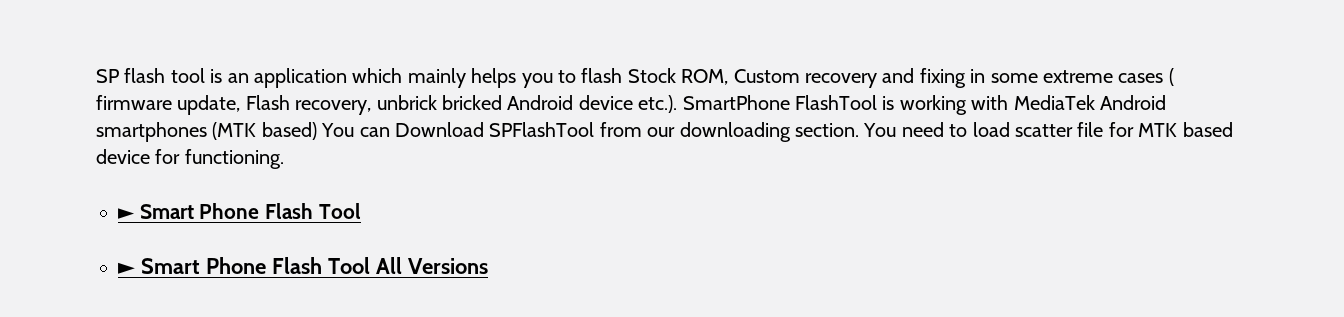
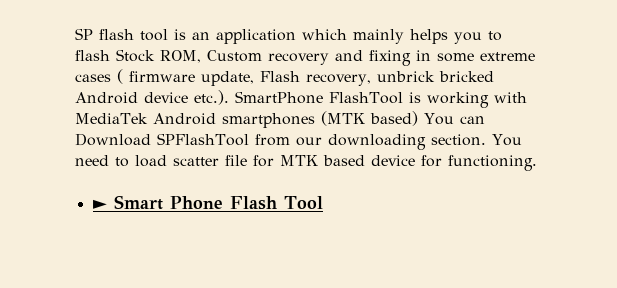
- ► Smart Phone Flash Tool All Versions

